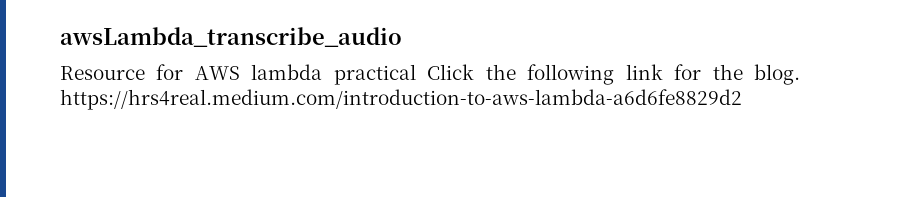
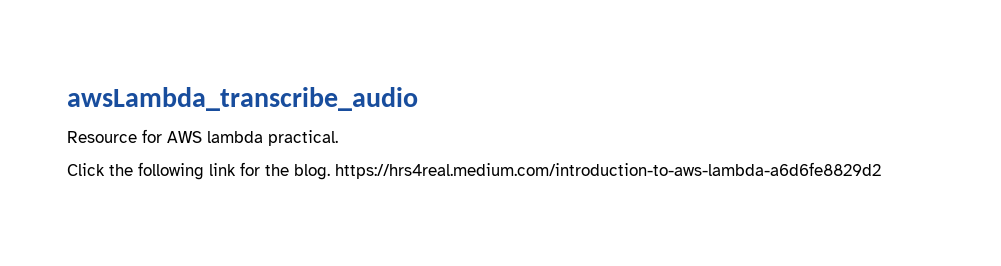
- Resource for AWS lambda practical Click the following link for the blog. https://hrs4real.medium.com/introduction-to-aws-lambda-a6d6fe8829d2
+ Resource for AWS lambda practical.
+ Click the following link for the blog. https://hrs4real.medium.com/introduction-to-aws-lambda-a6d6fe8829d2

